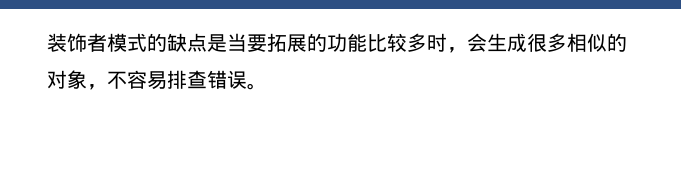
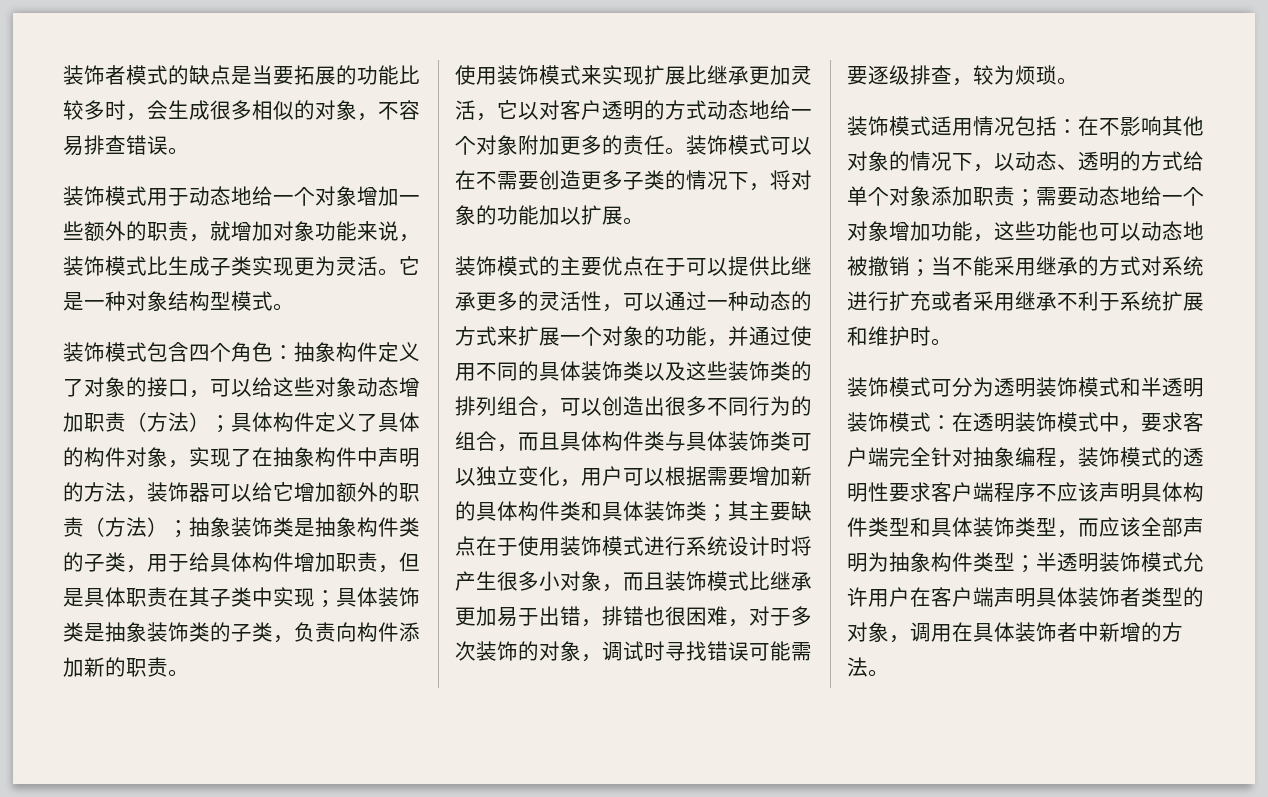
+ 装饰模式用于动态地给一个对象增加一些额外的职责，就增加对象功能来说，装饰模式比生成子类实现更为灵活。它是一种对象结构型模式。
+ 装饰模式包含四个角色：抽象构件定义了对象的接口，可以给这些对象动态增加职责（方法）；具体构件定义了具体的构件对象，实现了在抽象构件中声明的方法，装饰器可以给它增加额外的职责（方法）；抽象装饰类是抽象构件类的子类，用于给具体构件增加职责，但是具体职责在其子类中实现；具体装饰类是抽象装饰类的子类，负责向构件添加新的职责。
+ 使用装饰模式来实现扩展比继承更加灵活，它以对客户透明的方式动态地给一个对象附加更多的责任。装饰模式可以在不需要创造更多子类的情况下，将对象的功能加以扩展。
+ 装饰模式的主要优点在于可以提供比继承更多的灵活性，可以通过一种动态的方式来扩展一个对象的功能，并通过使用不同的具体装饰类以及这些装饰类的排列组合，可以创造出很多不同行为的组合，而且具体构件类与具体装饰类可以独立变化，用户可以根据需要增加新的具体构件类和具体装饰类；其主要缺点在于使用装饰模式进行系统设计时将产生很多小对象，而且装饰模式比继承更加易于出错，排错也很困难，对于多次装饰的对象，调试时寻找错误可能需要逐级排查，较为烦琐。
+ 装饰模式适用情况包括：在不影响其他对象的情况下，以动态、透明的方式给单个对象添加职责；需要动态地给一个对象增加功能，这些功能也可以动态地被撤销；当不能采用继承的方式对系统进行扩充或者采用继承不利于系统扩展和维护时。
+ 装饰模式可分为透明装饰模式和半透明装饰模式：在透明装饰模式中，要求客户端完全针对抽象编程，装饰模式的透明性要求客户端程序不应该声明具体构件类型和具体装饰类型，而应该全部声明为抽象构件类型；半透明装饰模式允许用户在客户端声明具体装饰者类型的对象，调用在具体装饰者中新增的方法。

